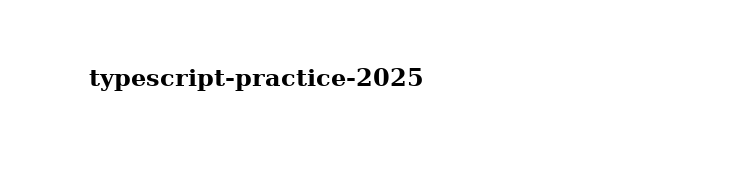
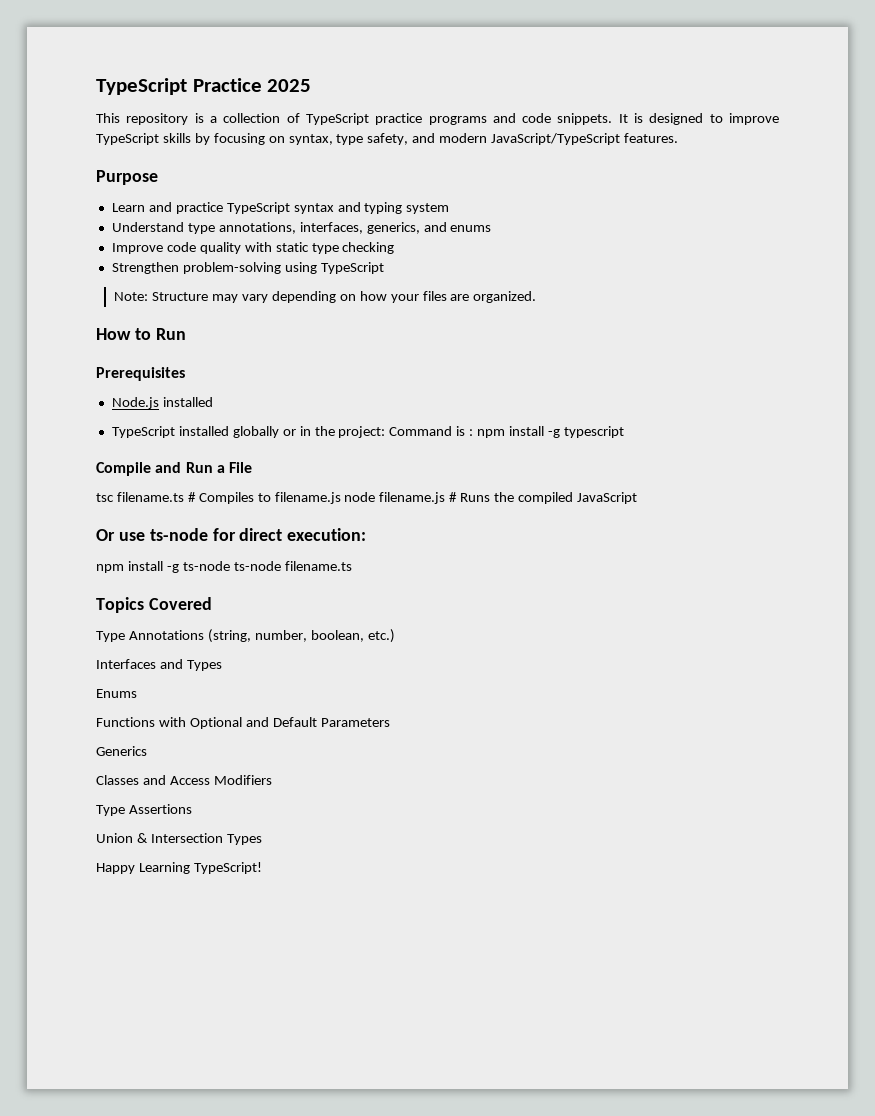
- typescript-practice-2025
+ TypeScript Practice 2025
+ This repository is a collection of TypeScript practice programs and code snippets. It is designed to improve TypeScript skills by focusing on syntax, type safety, and modern JavaScript/TypeScript features.
+ Purpose
+ Learn and practice TypeScript syntax and typing system
+ Understand type annotations, interfaces, generics, and enums
+ Improve code quality with static type checking
+ Strengthen problem-solving using TypeScript
+ Note: Structure may vary depending on how your files are organized.
+ How to Run
+ Prerequisites
+ Node.js installed
+ TypeScript installed globally or in the project: Command is : npm install -g typescript
+ Compile and Run a File
+ tsc filename.ts # Compiles to filename.js node filename.js # Runs the compiled JavaScript
+ Or use ts-node for direct execution:
+ npm install -g ts-node ts-node filename.ts
+ Topics Covered
+ Type Annotations (string, number, boolean, etc.)
+ Interfaces and Types
+ Enums
+ Functions with Optional and Default Parameters
+ Generics
+ Classes and Access Modifiers
+ Type Assertions
+ Union & Intersection Types
+ Happy Learning TypeScript!

